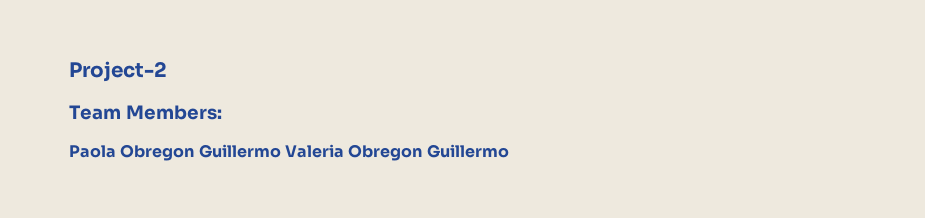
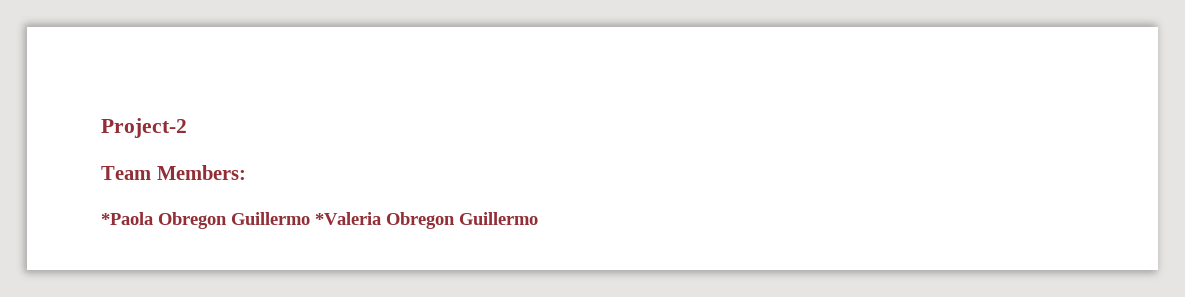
- Paola Obregon Guillermo Valeria Obregon Guillermo
+ *Paola Obregon Guillermo *Valeria Obregon Guillermo

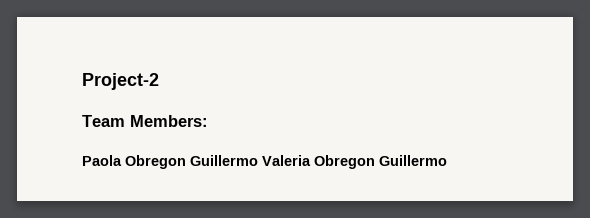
- *Paola Obregon Guillermo *Valeria Obregon Guillermo
+ Paola Obregon Guillermo Valeria Obregon Guillermo

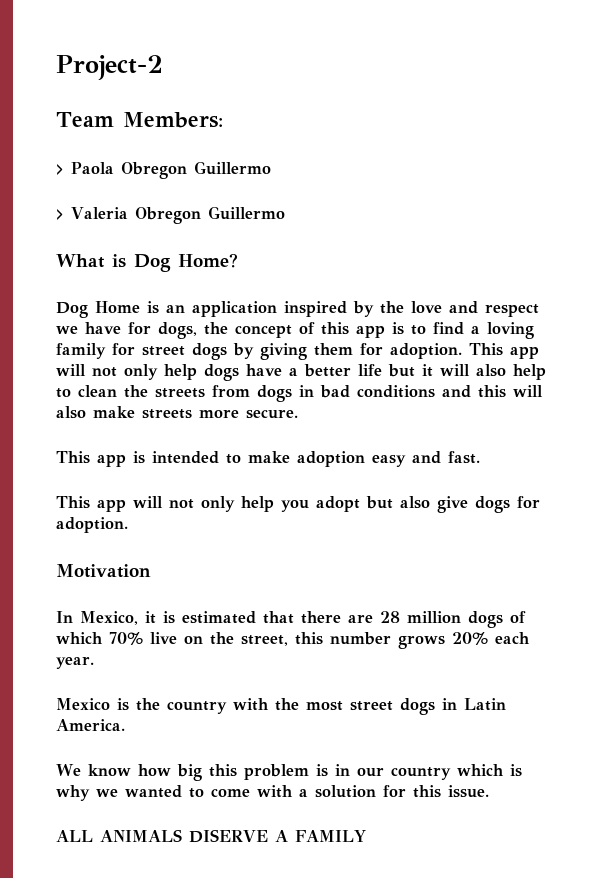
- Paola Obregon Guillermo Valeria Obregon Guillermo
+ > Paola Obregon Guillermo
+ > Valeria Obregon Guillermo
+ What is Dog Home?
+ Dog Home is an application inspired by the love and respect we have for dogs, the concept of this app is to find a loving family for street dogs by giving them for adoption. This app will not only help dogs have a better life but it will also help to clean the streets from dogs in bad conditions and this will also make streets more secure.
+ This app is intended to make adoption easy and fast.
+ This app will not only help you adopt but also give dogs for adoption.
+ Motivation
+ In Mexico, it is estimated that there are 28 million dogs of which 70% live on the street, this number grows 20% each year.
+ Mexico is the country with the most street dogs in Latin America.
+ We know how big this problem is in our country which is why we wanted to come with a solution for this issue.
+ ALL ANIMALS DISERVE A FAMILY

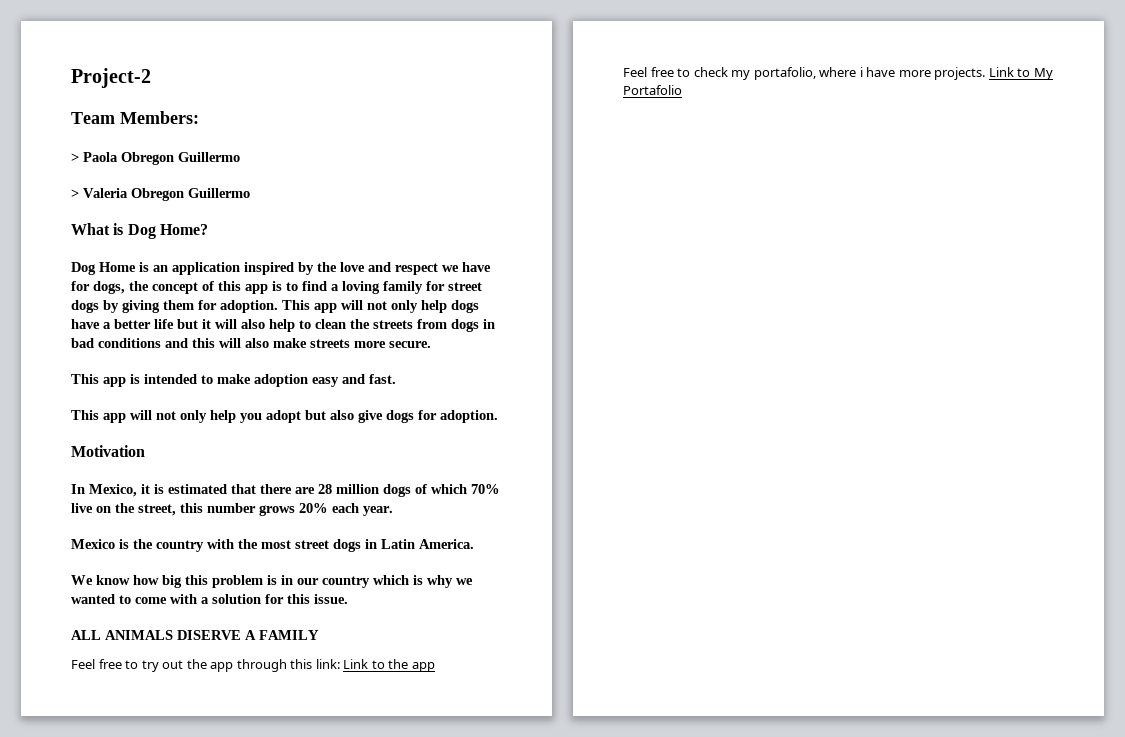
+ Feel free to try out the app through this link: Link to the app
+ Feel free to check my portafolio, where i have more projects. Link to My Portafolio

